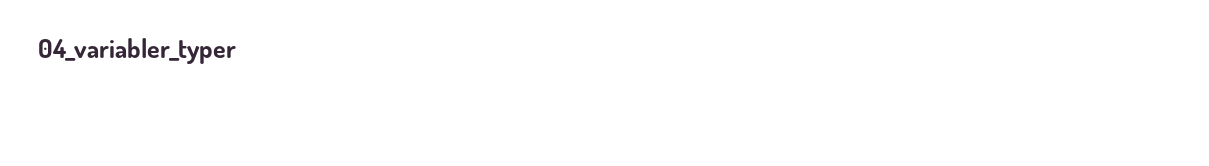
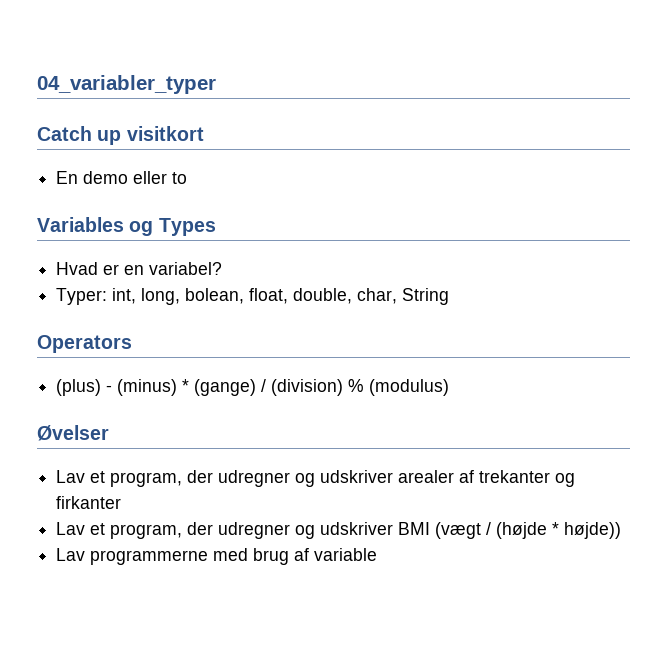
+ Catch up visitkort
+ En demo eller to
+ Variables og Types
+ Hvad er en variabel?
+ Typer: int, long, bolean, float, double, char, String
+ Operators
+ (plus) - (minus) * (gange) / (division) % (modulus)
+ Øvelser
+ Lav et program, der udregner og udskriver arealer af trekanter og firkanter
+ Lav et program, der udregner og udskriver BMI (vægt / (højde * højde))
+ Lav programmerne med brug af variable

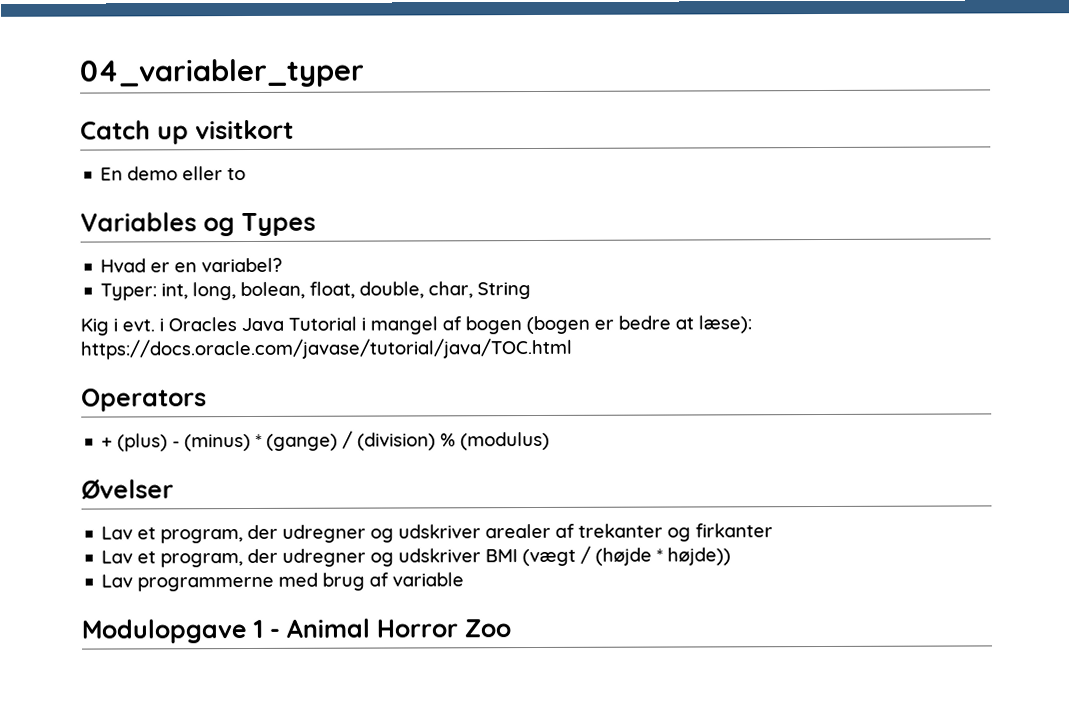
+ Kig i evt. i Oracles Java Tutorial i mangel af bogen (bogen er bedre at læse): https://docs.oracle.com/javase/tutorial/java/TOC.html
- (plus) - (minus) * (gange) / (division) % (modulus)
+ + (plus) - (minus) * (gange) / (division) % (modulus)
+ Modulopgave 1 - Animal Horror Zoo

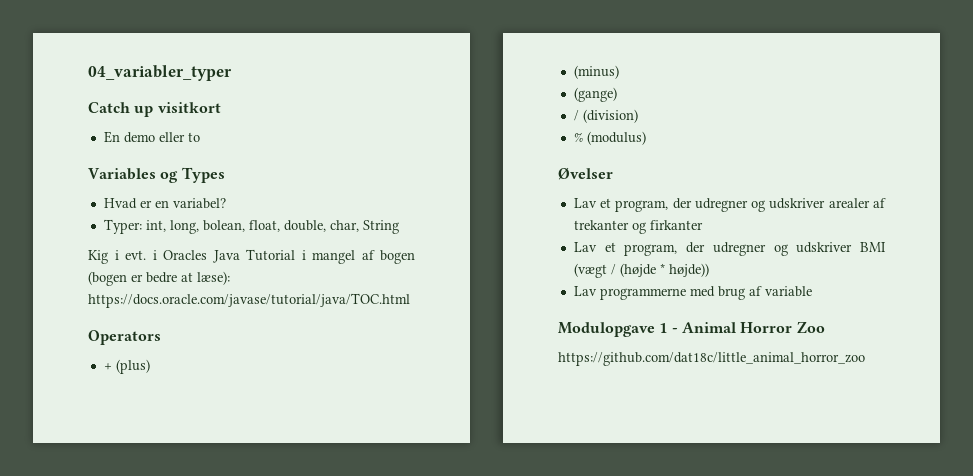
- + (plus) - (minus) * (gange) / (division) % (modulus)
+ + (plus)
+ (minus)
+ (gange)
+ / (division)
+ % (modulus)
+ https://github.com/dat18c/little_animal_horror_zoo

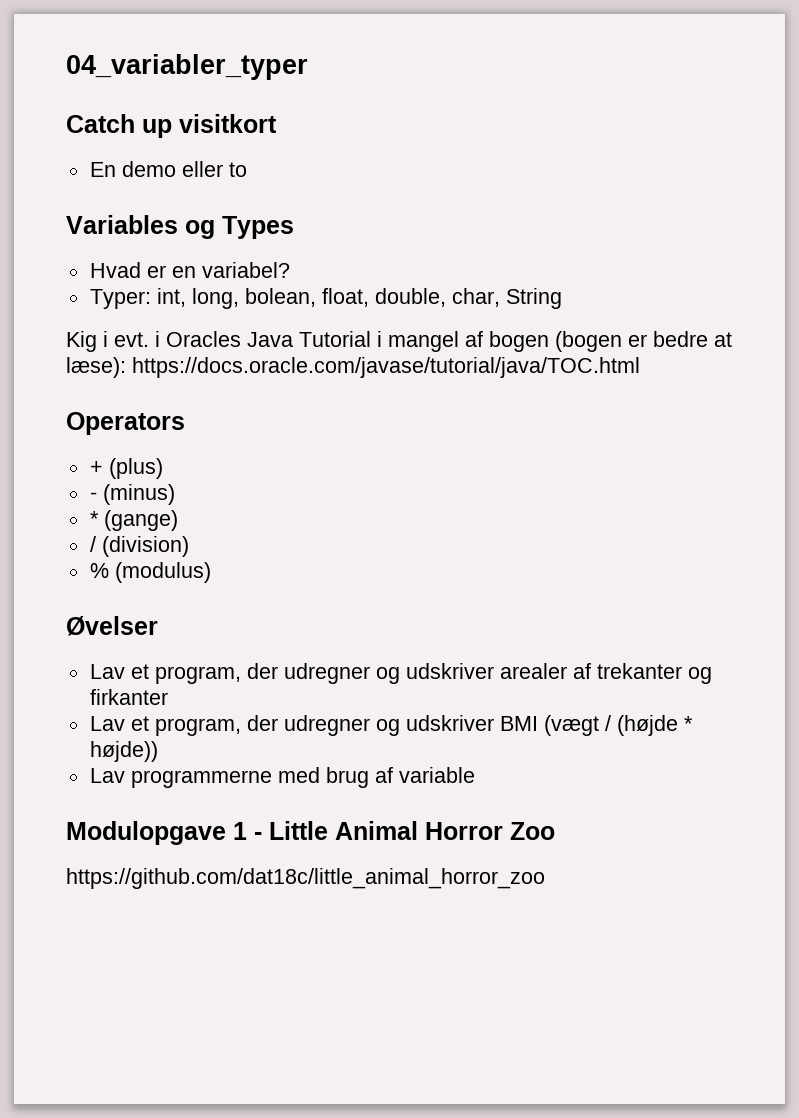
- (minus)
+ - (minus)
- (gange)
+ * (gange)
- Modulopgave 1 - Animal Horror Zoo
+ Modulopgave 1 - Little Animal Horror Zoo

